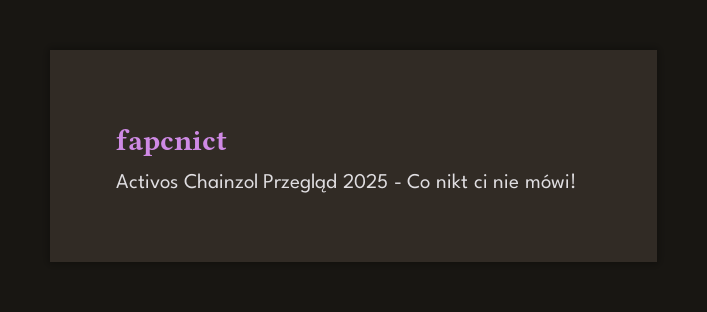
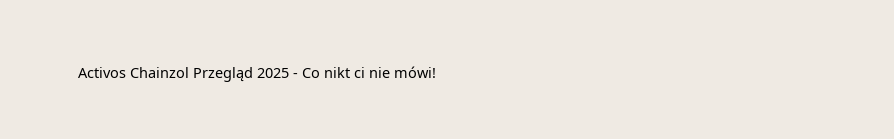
- fapcnict

